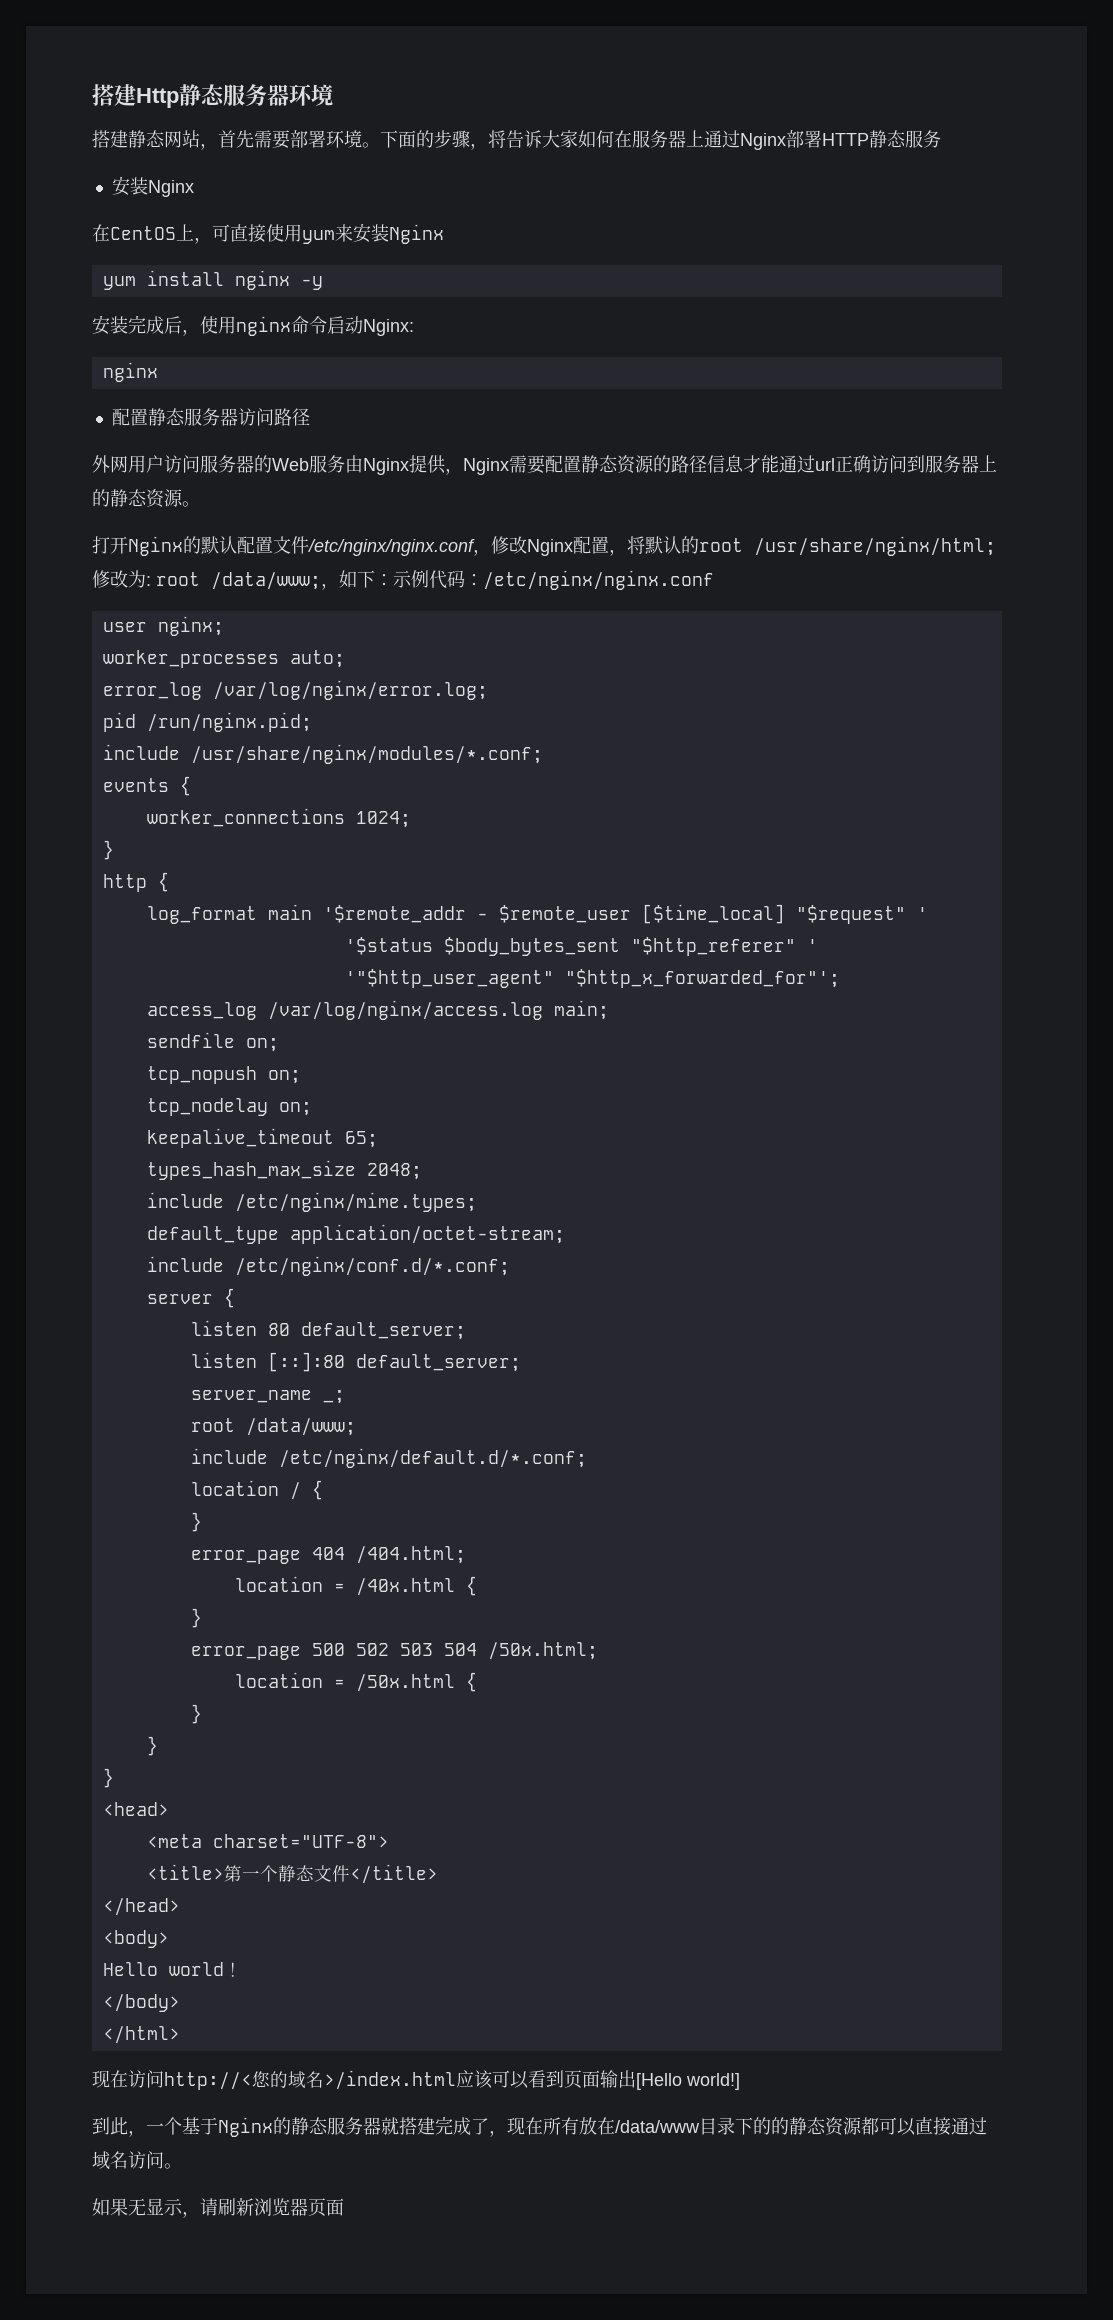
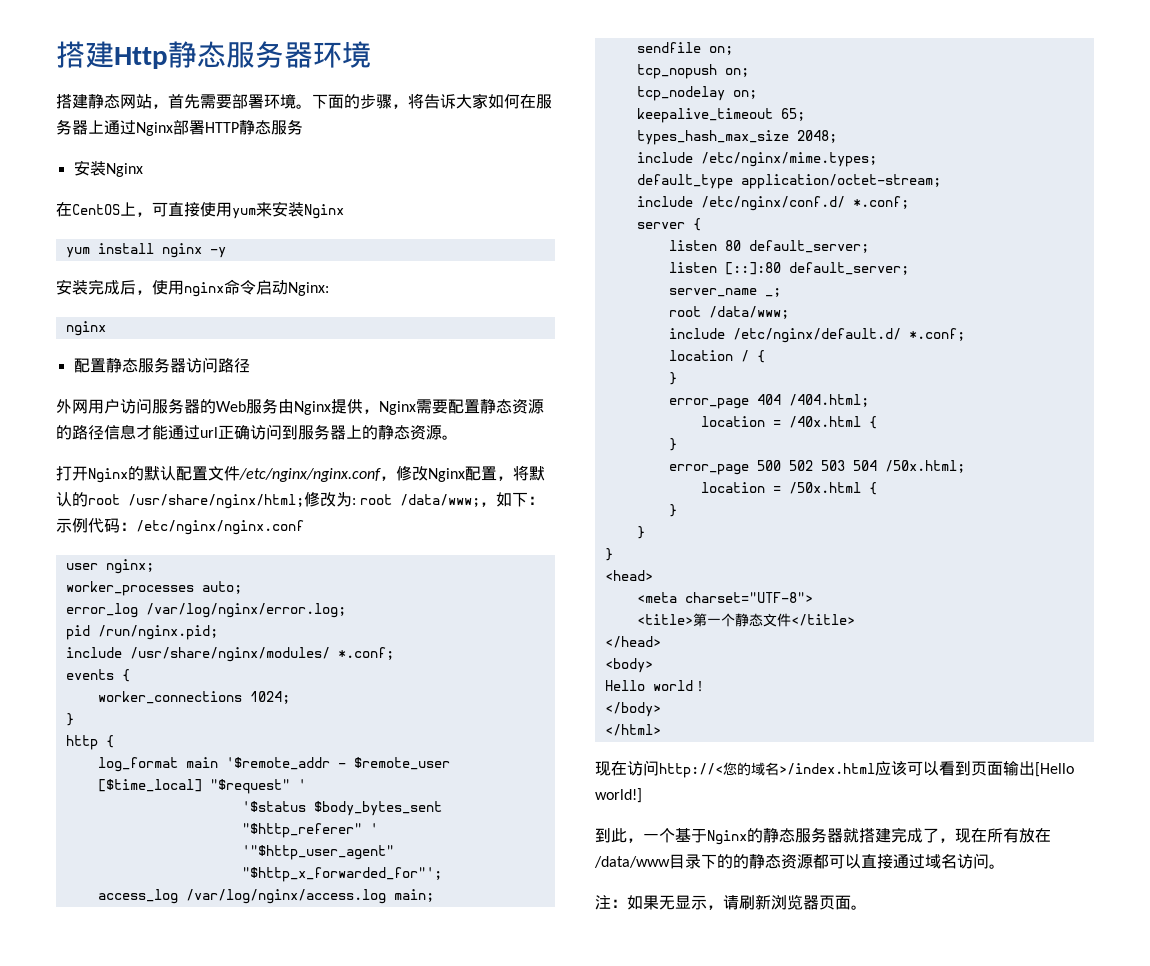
- include /usr/share/nginx/modules/*.conf;
+ include /usr/share/nginx/modules/ *.conf;
- include /etc/nginx/conf.d/*.conf;
+ include /etc/nginx/conf.d/ *.conf;
- include /etc/nginx/default.d/*.conf;
+ include /etc/nginx/default.d/ *.conf;
- 如果无显示，请刷新浏览器页面
+ 注：如果无显示，请刷新浏览器页面。

